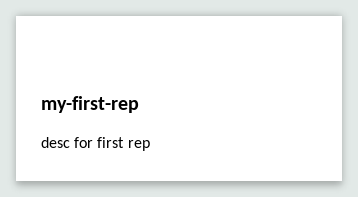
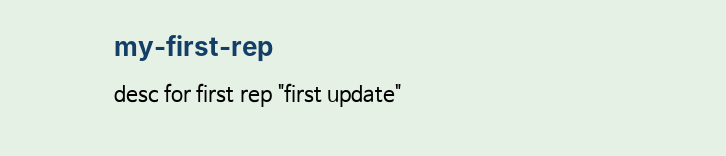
- desc for first rep
+ desc for first rep "first update"

